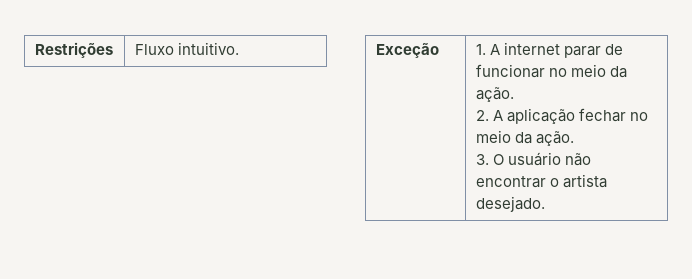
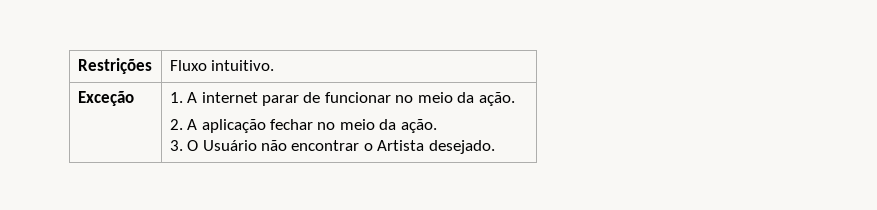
  Exceção | 1. A internet parar de funcionar no meio da ação.
  2. A aplicação fechar no meio da ação.
- 3. O usuário não encontrar o artista desejado.
+ 3. O Usuário não encontrar o Artista desejado.

